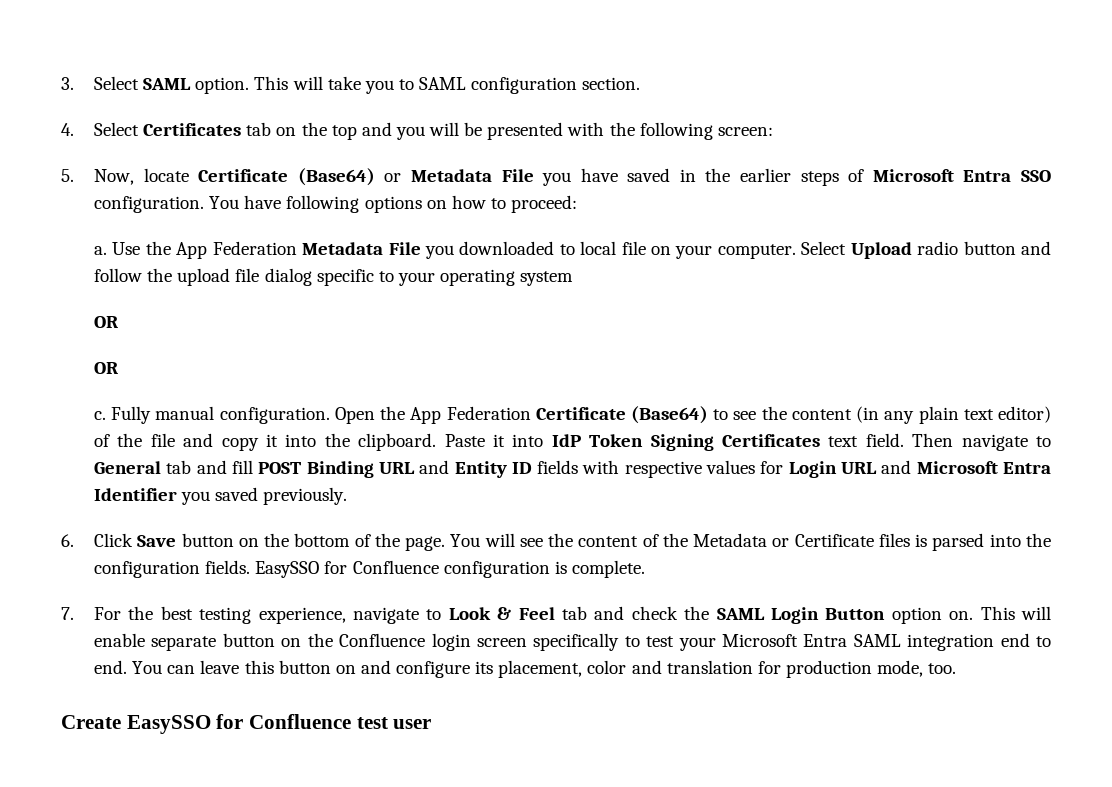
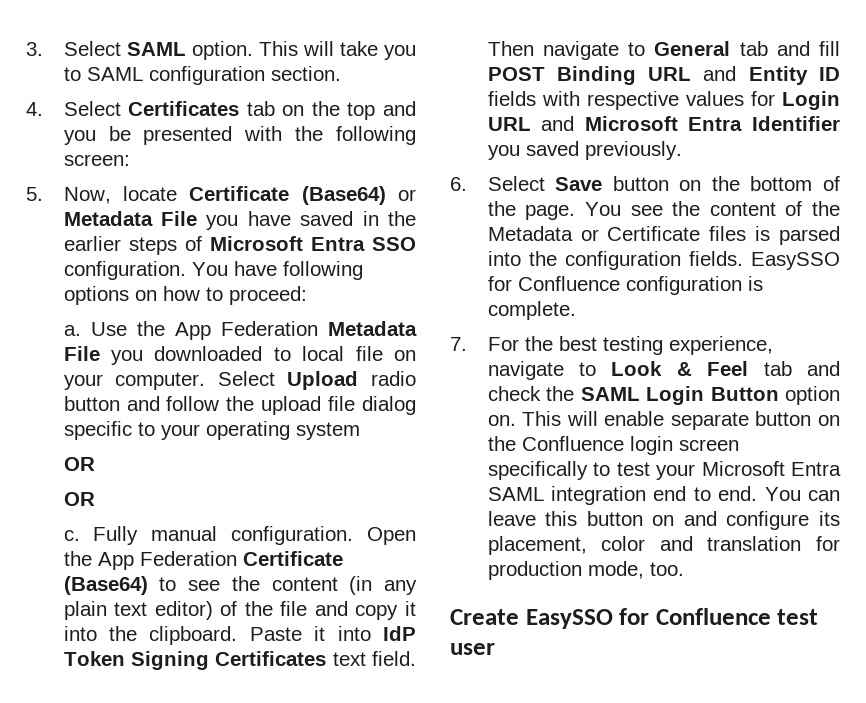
- 4. Select Certificates tab on the top and you will be presented with the following screen:
+ 4. Select Certificates tab on the top and you be presented with the following screen:
- 6. Click Save button on the bottom of the page.
+ 6. Select Save button on the bottom of the page.
- You will see the content of the Metadata or Certificate files is parsed into the configuration fields.
+ You see the content of the Metadata or Certificate files is parsed into the configuration fields.

